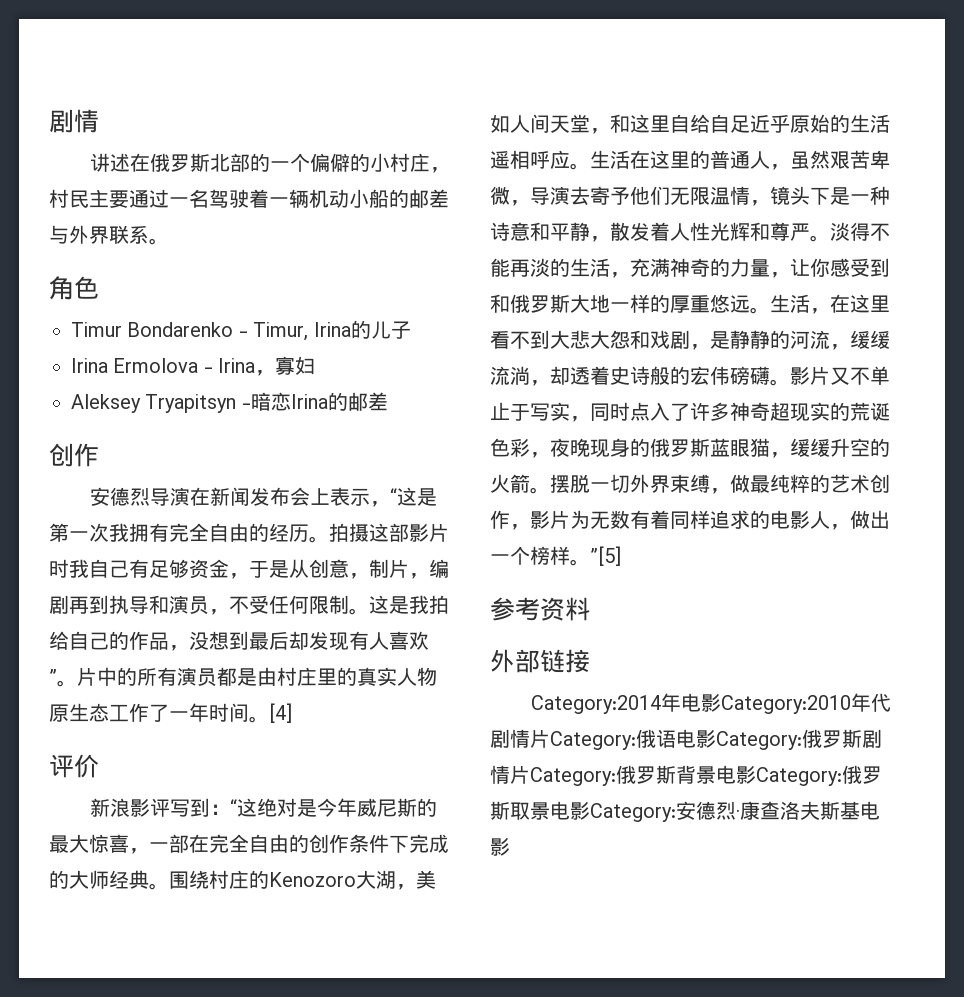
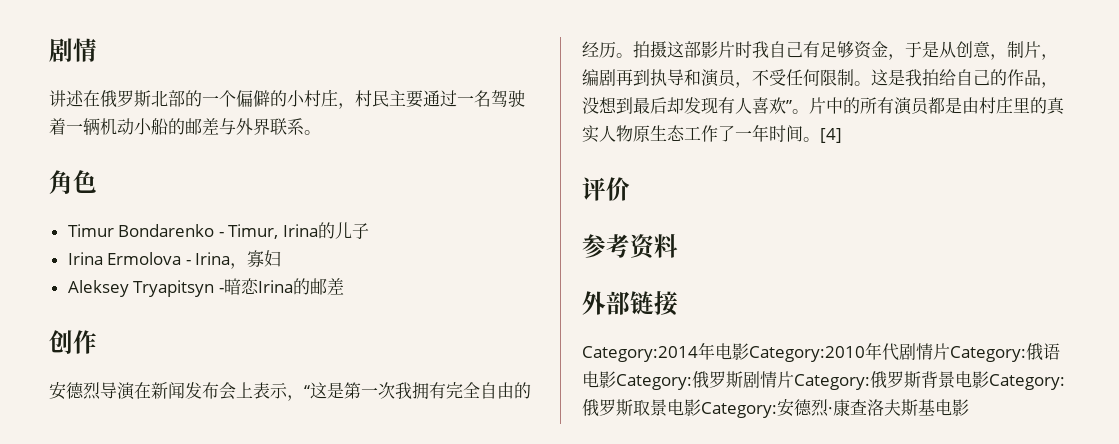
- 新浪影评写到：“这绝对是今年威尼斯的最大惊喜，一部在完全自由的创作条件下完成的大师经典。围绕村庄的Kenozoro大湖，美如人间天堂，和这里自给自足近乎原始的生活遥相呼应。生活在这里的普通人，虽然艰苦卑微，导演去寄予他们无限温情，镜头下是一种诗意和平静，散发着人性光辉和尊严。淡得不能再淡的生活，充满神奇的力量，让你感受到和俄罗斯大地一样的厚重悠远。生活，在这里看不到大悲大怨和戏剧，是静静的河流，缓缓流淌，却透着史诗般的宏伟磅礴。影片又不单止于写实，同时点入了许多神奇超现实的荒诞色彩，夜晚现身的俄罗斯蓝眼猫，缓缓升空的火箭。摆脱一切外界束缚，做最纯粹的艺术创作，影片为无数有着同样追求的电影人，做出一个榜样。”[5]

